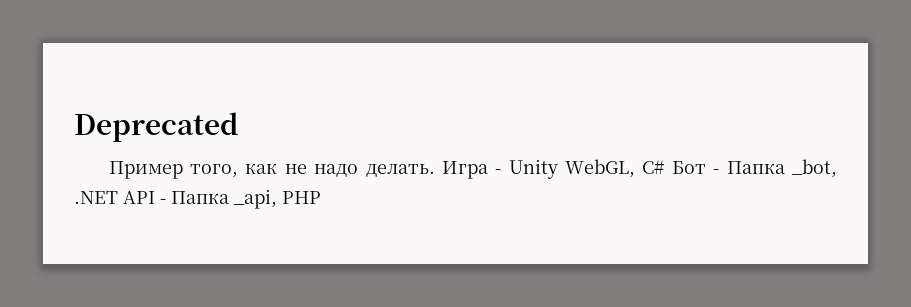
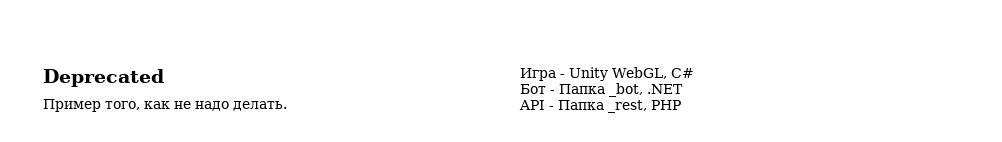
- Пример того, как не надо делать. Игра - Unity WebGL, C# Бот - Папка _bot, .NET API - Папка _api, PHP
+ Пример того, как не надо делать.
+ Игра - Unity WebGL, C#
+ Бот - Папка _bot, .NET
+ API - Папка _rest, PHP

